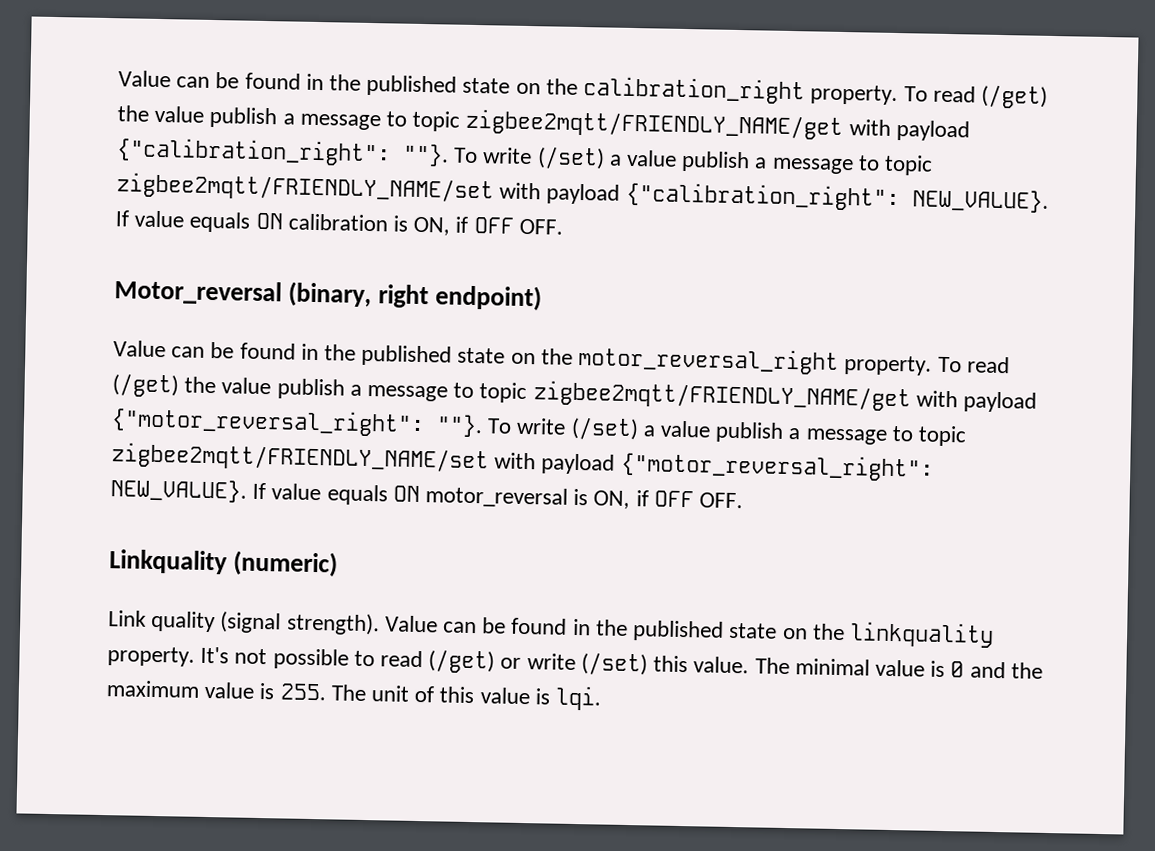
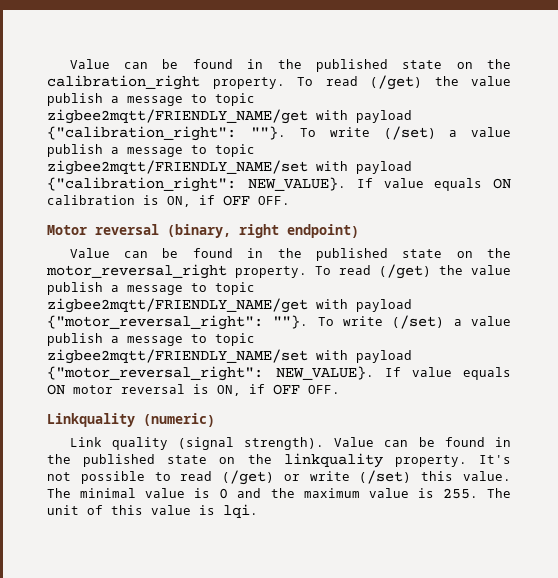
- Motor_reversal (binary, right endpoint)
+ Motor reversal (binary, right endpoint)
- If value equals ON motor_reversal is ON, if OFF OFF.
+ If value equals ON motor reversal is ON, if OFF OFF.

